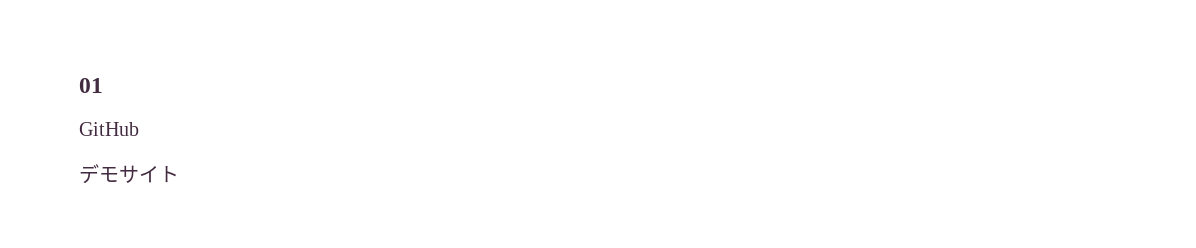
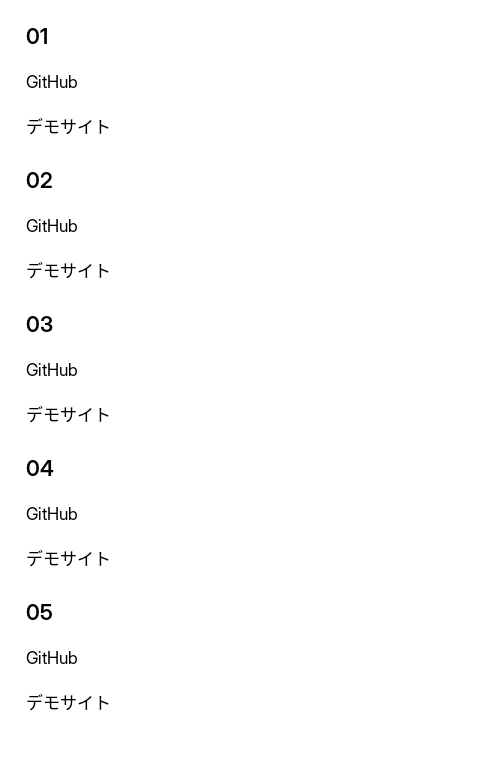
+ 02
+ GitHub
+ デモサイト
+ 03
+ GitHub
+ デモサイト
+ 04
+ GitHub
+ デモサイト
+ 05
+ GitHub
+ デモサイト

